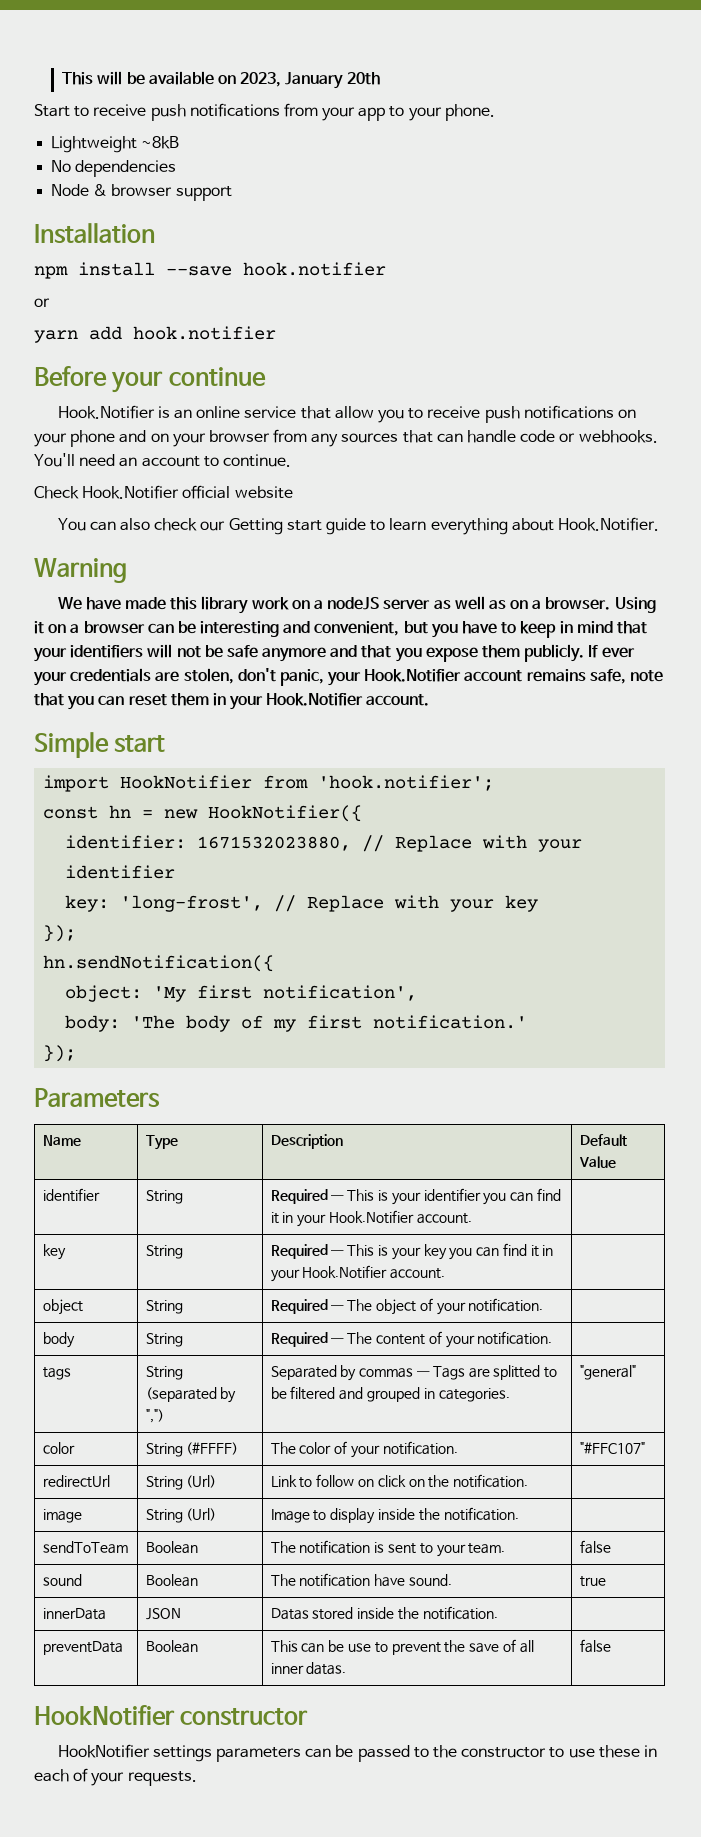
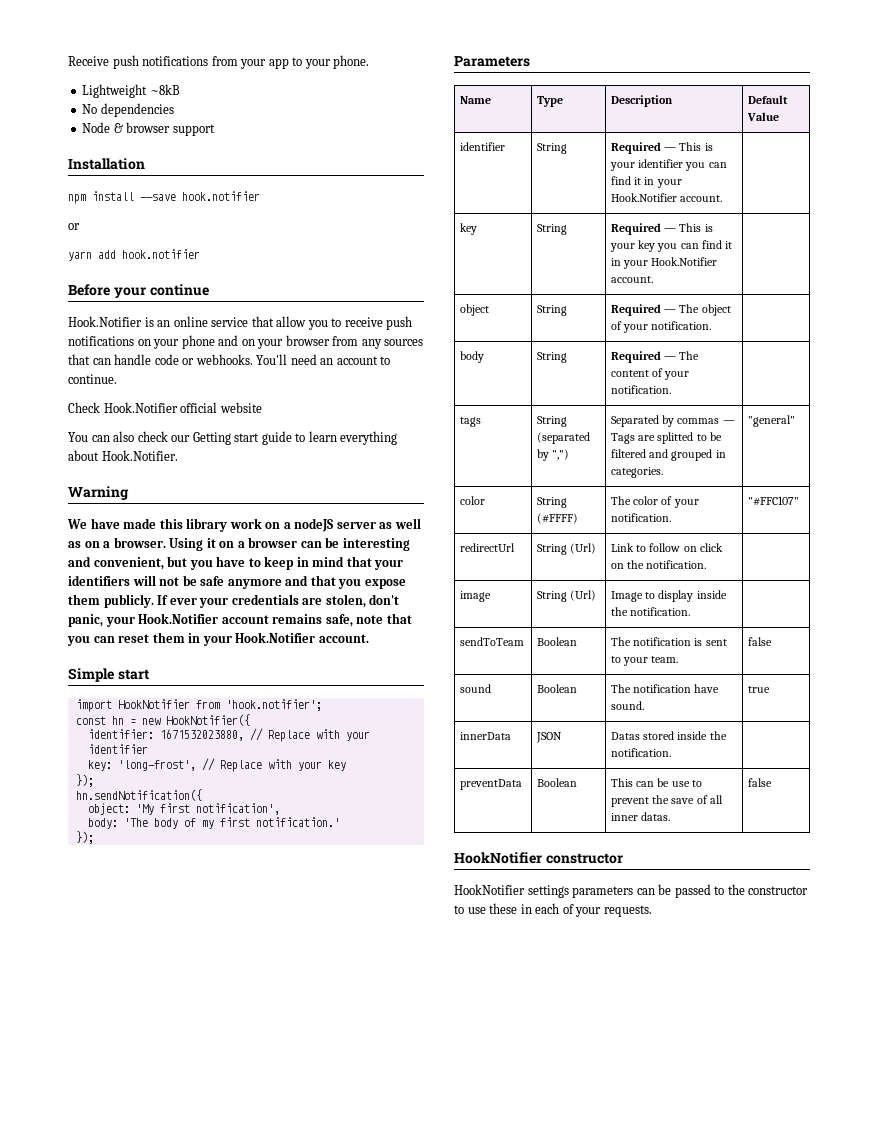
- This will be available on 2023, January 20th
- Start to receive push notifications from your app to your phone.
+ Receive push notifications from your app to your phone.

